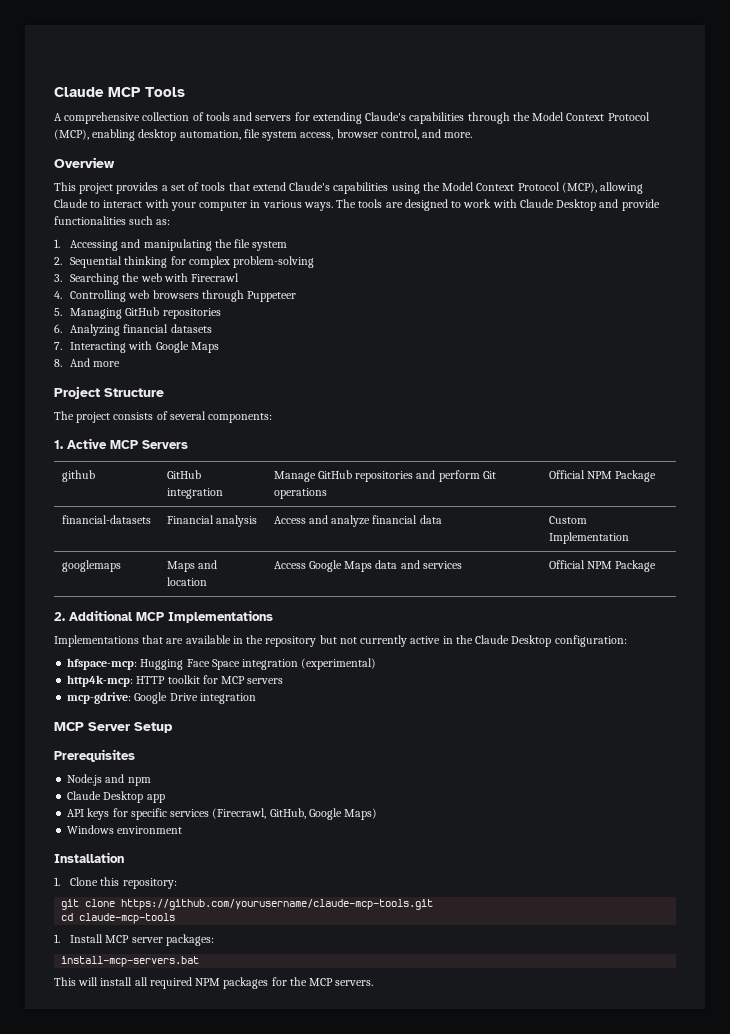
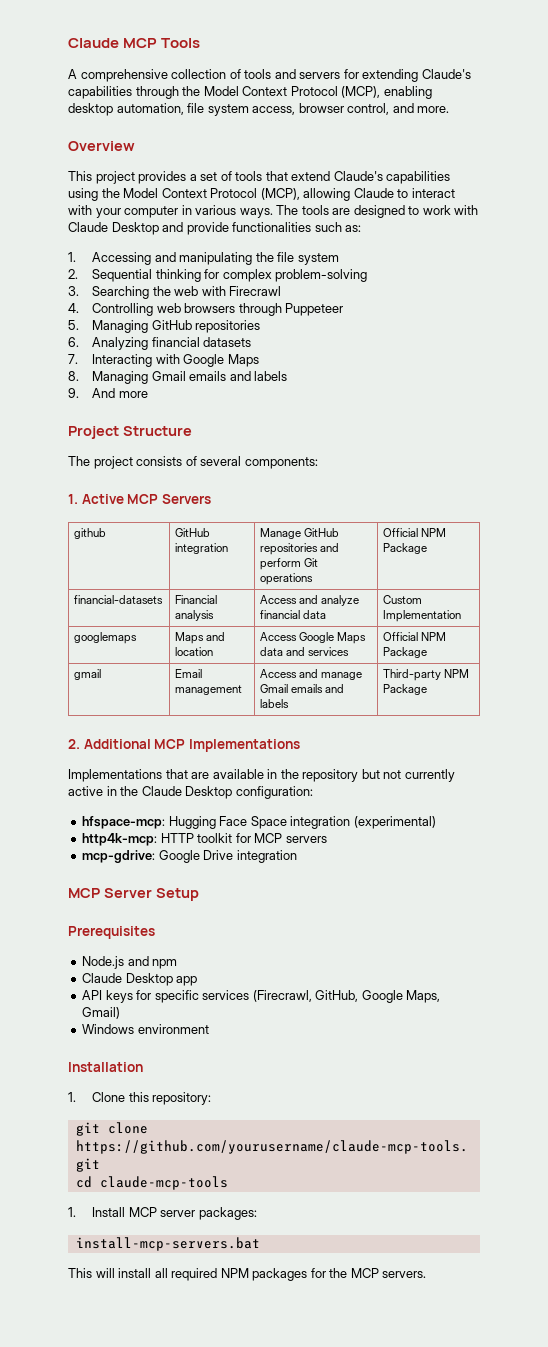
- 8. And more
+ 8. Managing Gmail emails and labels
+ 9. And more
+ gmail | Email management | Access and manage Gmail emails and labels | Third-party NPM Package
- API keys for specific services (Firecrawl, GitHub, Google Maps)
+ API keys for specific services (Firecrawl, GitHub, Google Maps, Gmail)

